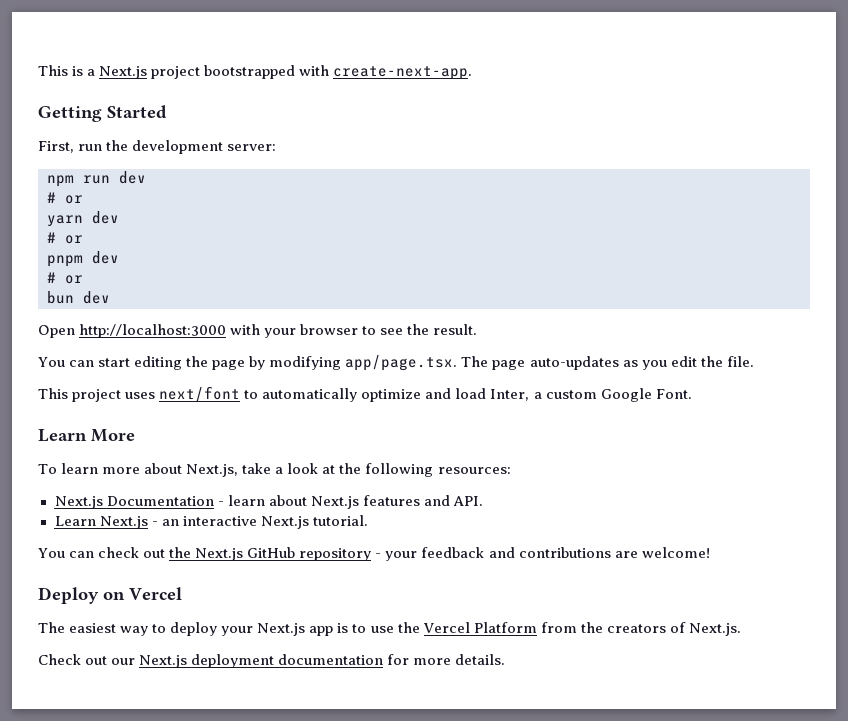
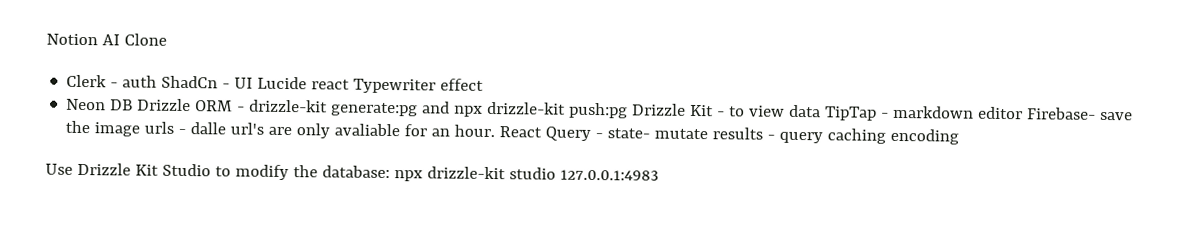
- This is a Next.js project bootstrapped with create-next-app.
- Getting Started
- First, run the development server:
- npm run dev
- # or
- yarn dev
- # or
- pnpm dev
- # or
- bun dev
- Open http://localhost:3000 with your browser to see the result.
- You can start editing the page by modifying app/page.tsx. The page auto-updates as you edit the file.
- This project uses next/font to automatically optimize and load Inter, a custom Google Font.
- Learn More
- To learn more about Next.js, take a look at the following resources:
- Next.js Documentation - learn about Next.js features and API.
- Learn Next.js - an interactive Next.js tutorial.
- You can check out the Next.js GitHub repository - your feedback and contributions are welcome!
- Deploy on Vercel
- The easiest way to deploy your Next.js app is to use the Vercel Platform from the creators of Next.js.
- Check out our Next.js deployment documentation for more details.
+ Notion AI Clone
+ Clerk - auth ShadCn - UI Lucide react Typewriter effect
+ Neon DB Drizzle ORM - drizzle-kit generate:pg and npx drizzle-kit push:pg Drizzle Kit - to view data TipTap - markdown editor Firebase- save the image urls - dalle url's are only avaliable for an hour. React Query - state- mutate results - query caching encoding
+ Use Drizzle Kit Studio to modify the database: npx drizzle-kit studio 127.0.0.1:4983

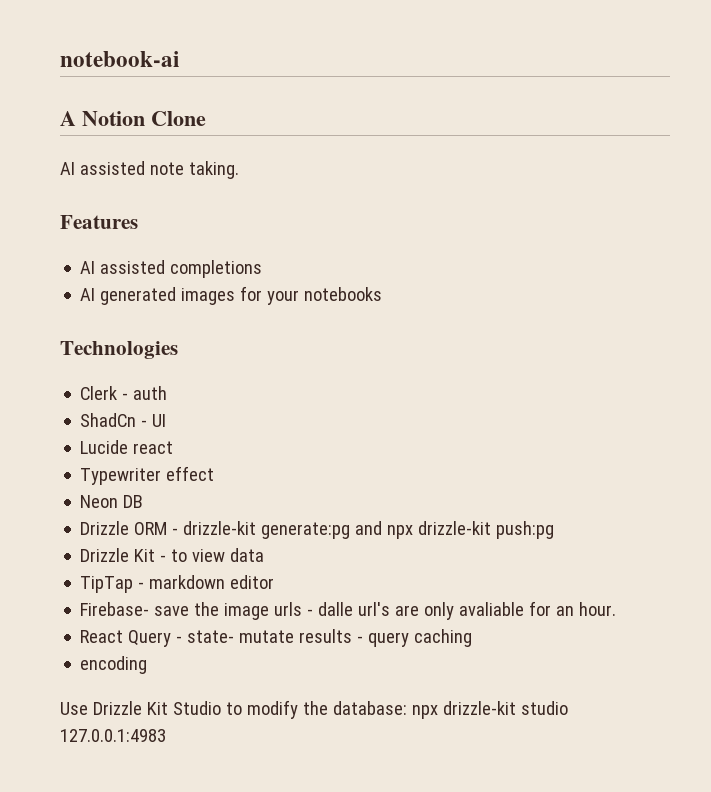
- Notion AI Clone
+ notebook-ai
+ A Notion Clone
+ AI assisted note taking.
+ Features
+ AI assisted completions
+ AI generated images for your notebooks
+ Technologies
- Clerk - auth ShadCn - UI Lucide react Typewriter effect
+ Clerk - auth
+ ShadCn - UI
+ Lucide react
+ Typewriter effect
- Neon DB Drizzle ORM - drizzle-kit generate:pg and npx drizzle-kit push:pg Drizzle Kit - to view data TipTap - markdown editor Firebase- save the image urls - dalle url's are only avaliable for an hour. React Query - state- mutate results - query caching encoding
+ Neon DB
+ Drizzle ORM - drizzle-kit generate:pg and npx drizzle-kit push:pg
+ Drizzle Kit - to view data
+ TipTap - markdown editor
+ Firebase- save the image urls - dalle url's are only avaliable for an hour.
+ React Query - state- mutate results - query caching
+ encoding

